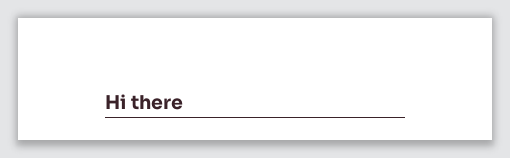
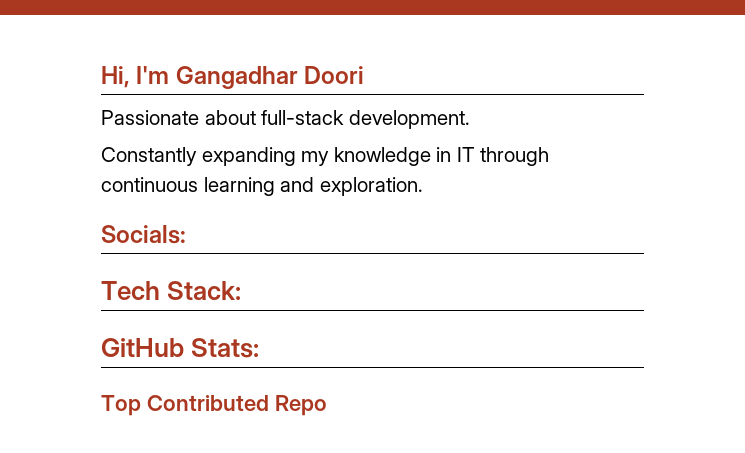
- Hi there
+ Hi, I'm Gangadhar Doori
+ Passionate about full-stack development.
+ Constantly expanding my knowledge in IT through continuous learning and exploration.
+ Socials:
+ Tech Stack:
+ GitHub Stats:
+ Top Contributed Repo

